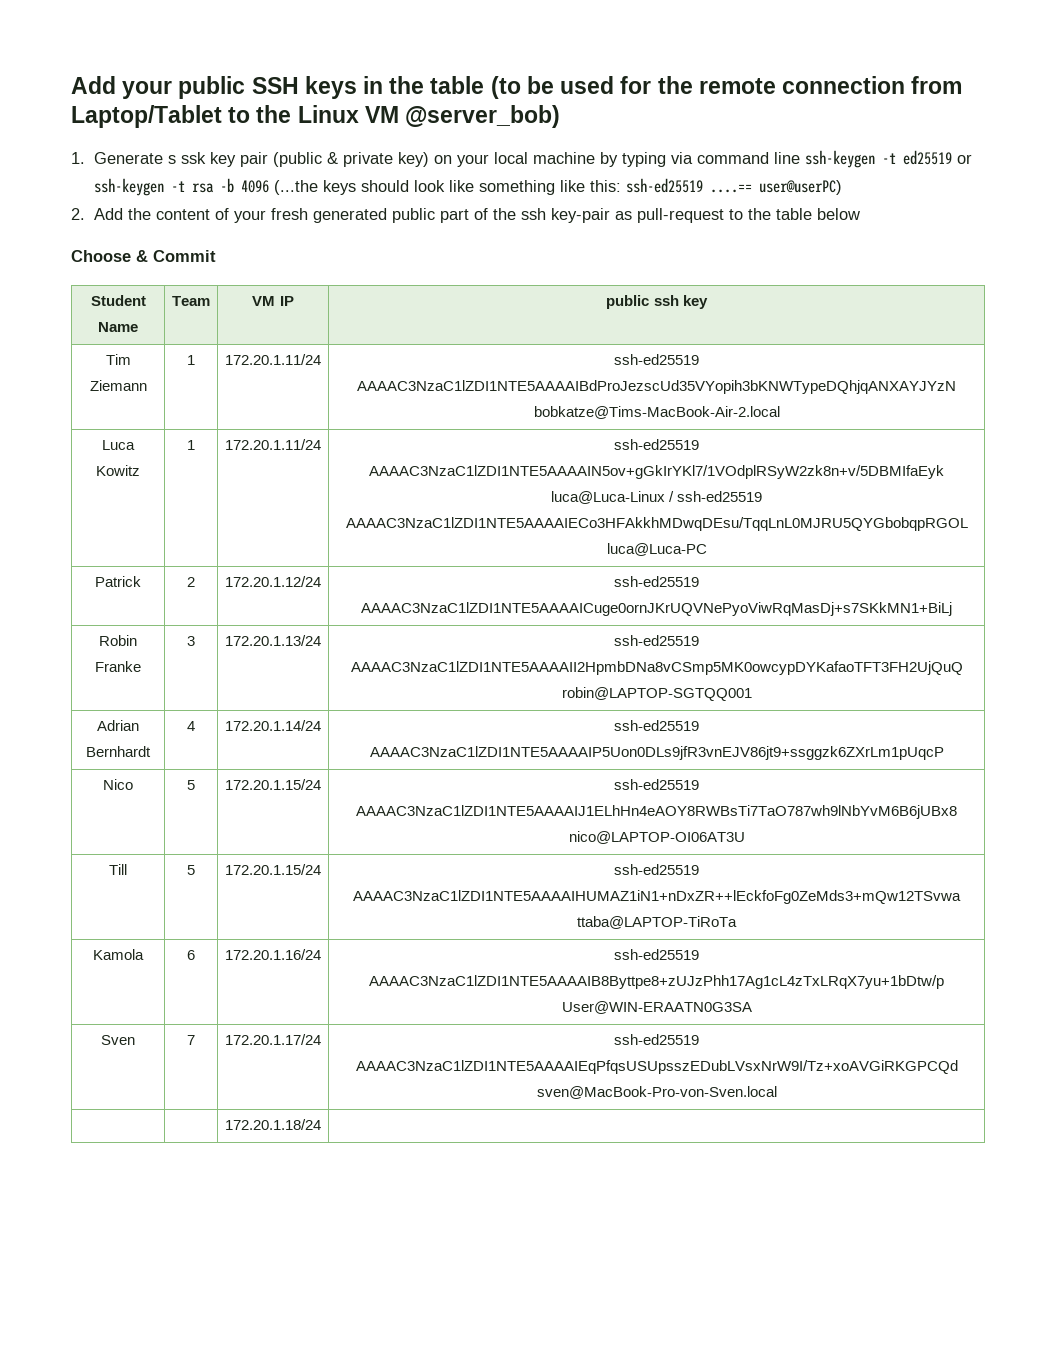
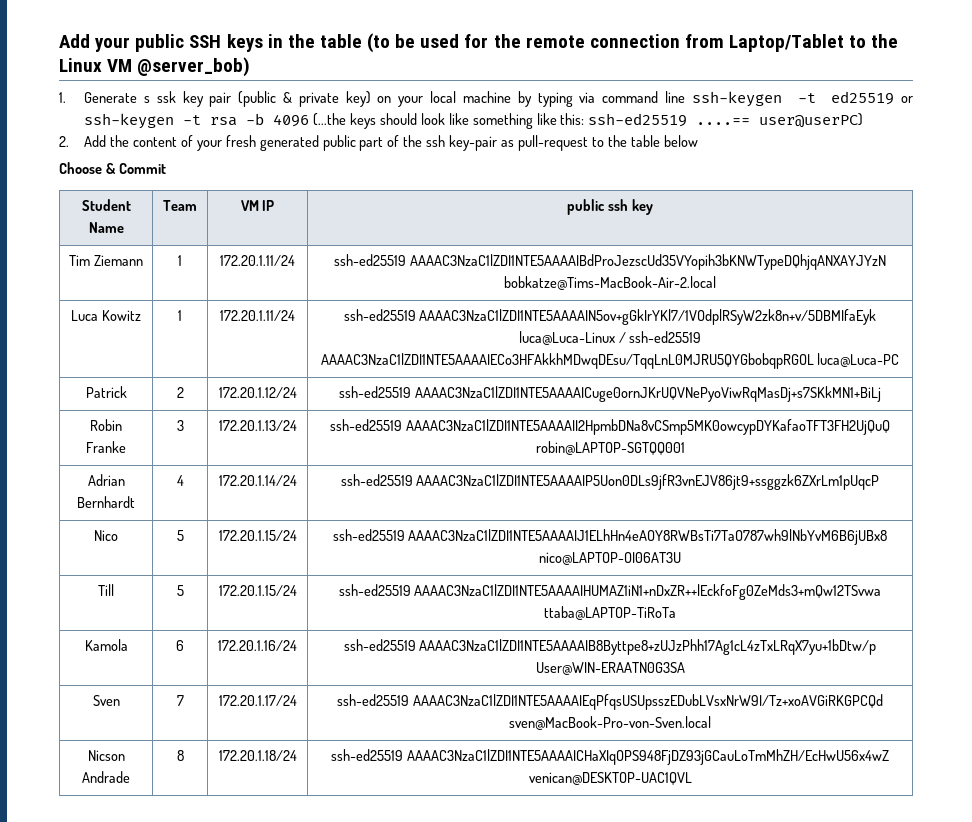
- | | 172.20.1.18/24 |
+ Nicson Andrade | 8 | 172.20.1.18/24 | ssh-ed25519 AAAAC3NzaC1lZDI1NTE5AAAAICHaXIqOPS948FjDZ93jGCauLoTmMhZH/EcHwU56x4wZ venican@DESKTOP-UAC1QVL

